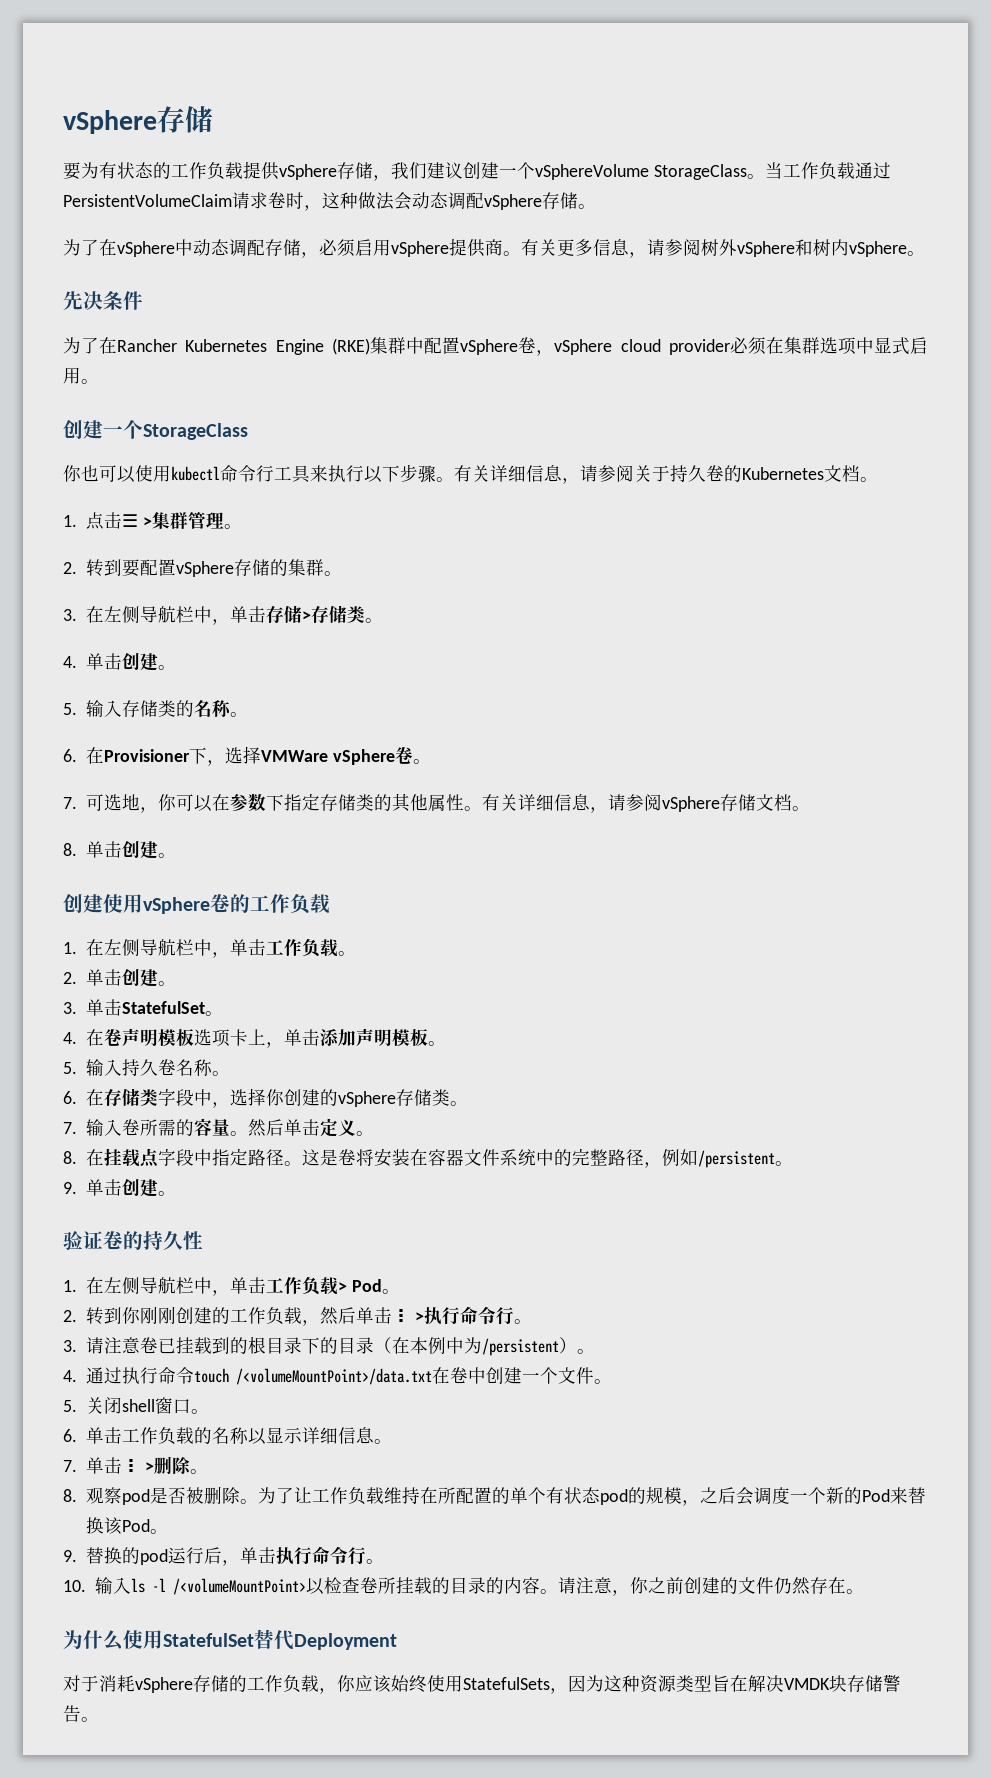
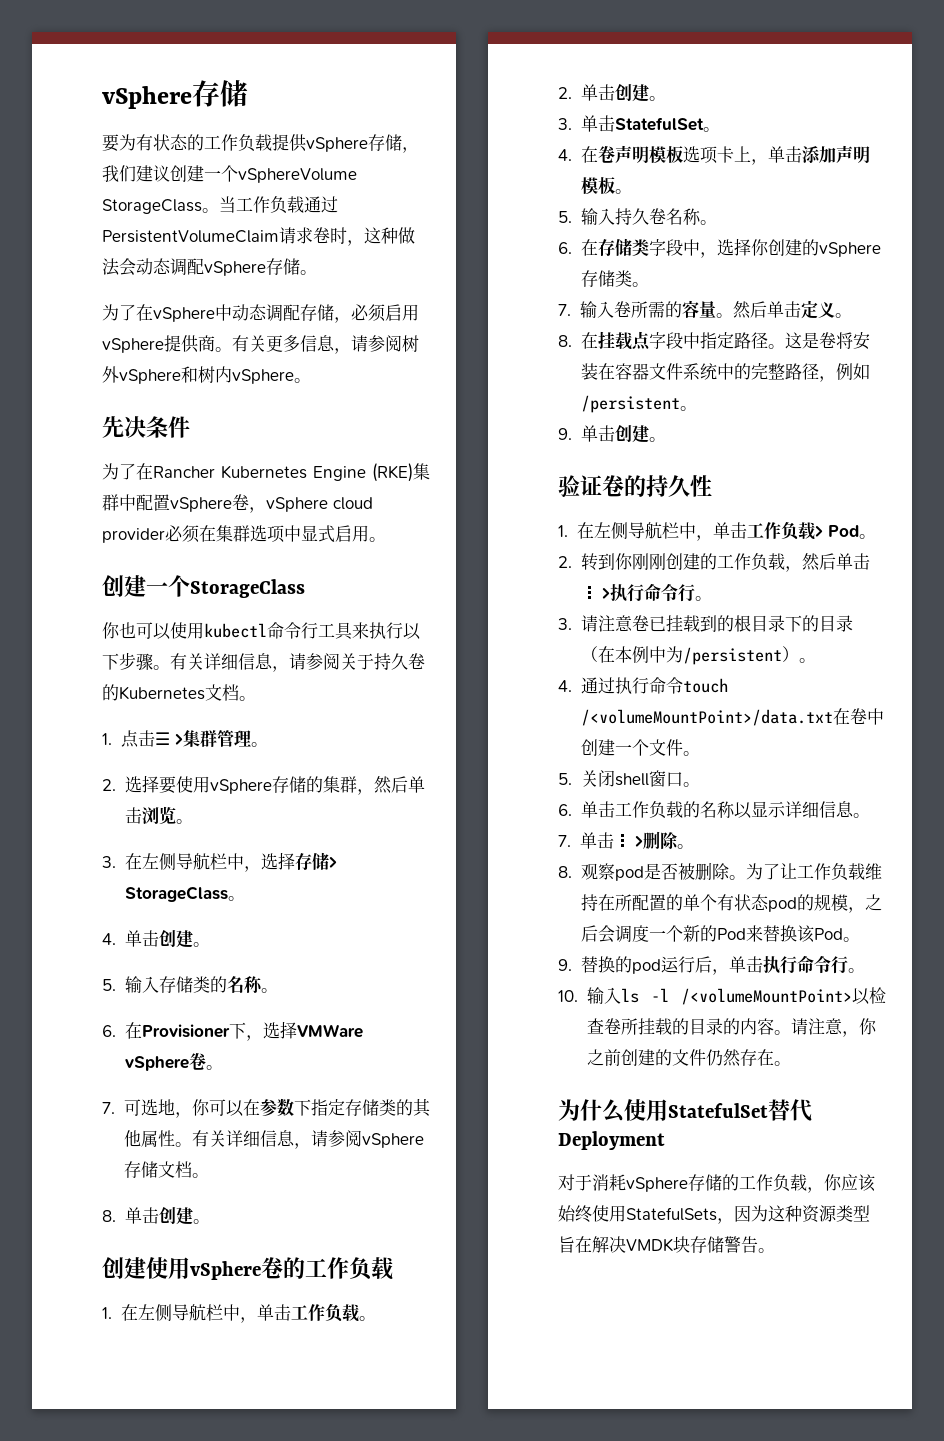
- 2.转到要配置vSphere存储的集群。
+ 2.选择要使用vSphere存储的集群，然后单击浏览。
- 3.在左侧导航栏中，单击存储>存储类。
+ 3.在左侧导航栏中，选择存储> StorageClass。

